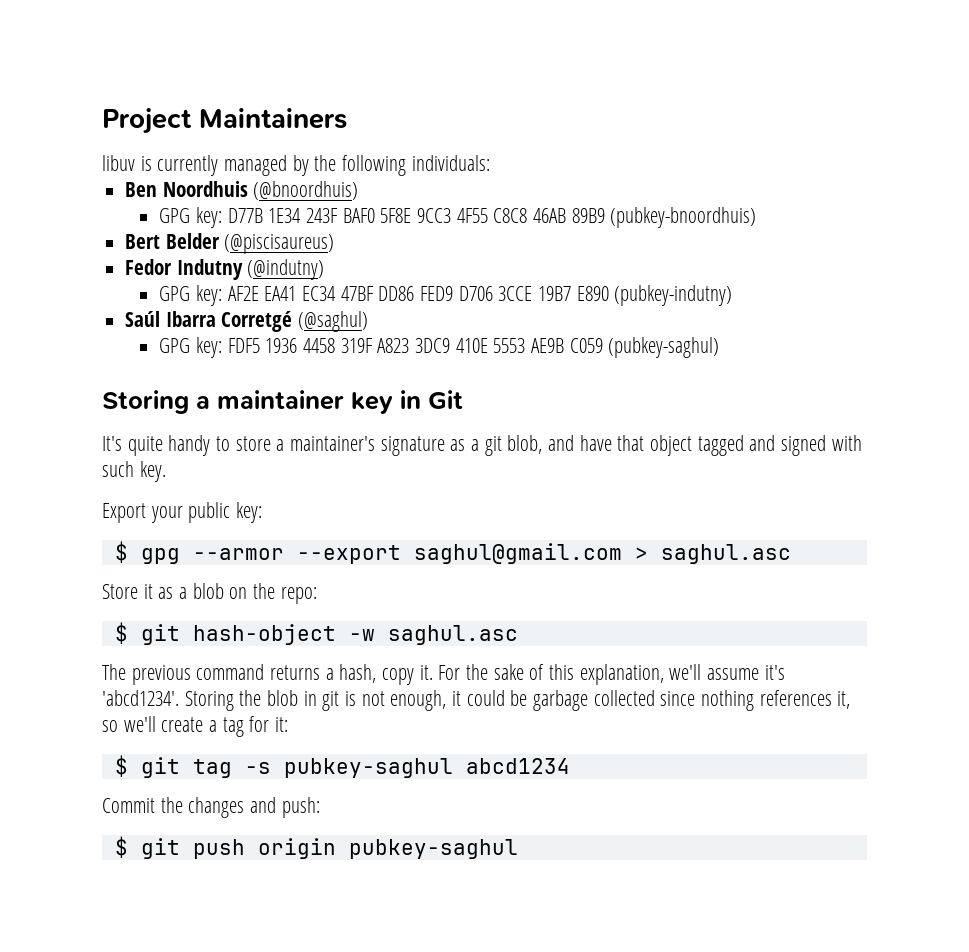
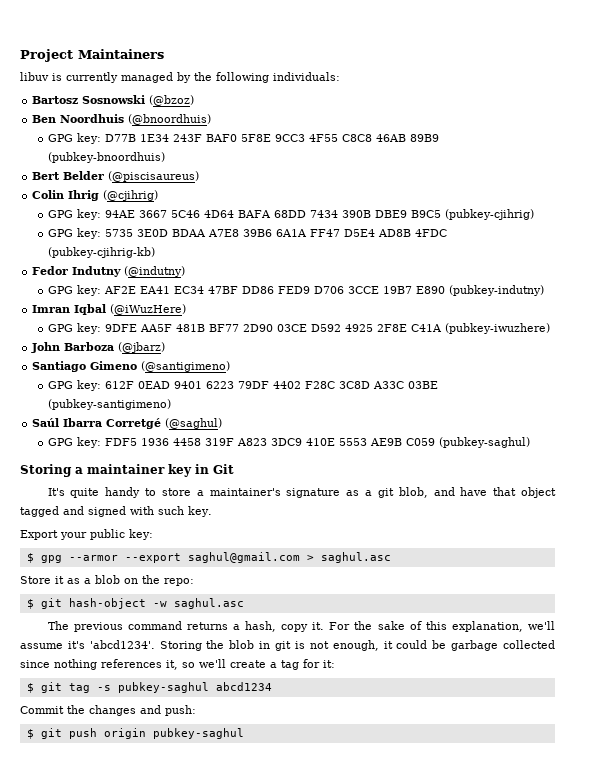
+ Bartosz Sosnowski (@bzoz)
+ Colin Ihrig (@cjihrig)
+ GPG key: 94AE 3667 5C46 4D64 BAFA 68DD 7434 390B DBE9 B9C5 (pubkey-cjihrig)
+ GPG key: 5735 3E0D BDAA A7E8 39B6 6A1A FF47 D5E4 AD8B 4FDC (pubkey-cjihrig-kb)
+ Imran Iqbal (@iWuzHere)
+ GPG key: 9DFE AA5F 481B BF77 2D90 03CE D592 4925 2F8E C41A (pubkey-iwuzhere)
+ John Barboza (@jbarz)
+ Santiago Gimeno (@santigimeno)
+ GPG key: 612F 0EAD 9401 6223 79DF 4402 F28C 3C8D A33C 03BE (pubkey-santigimeno)

